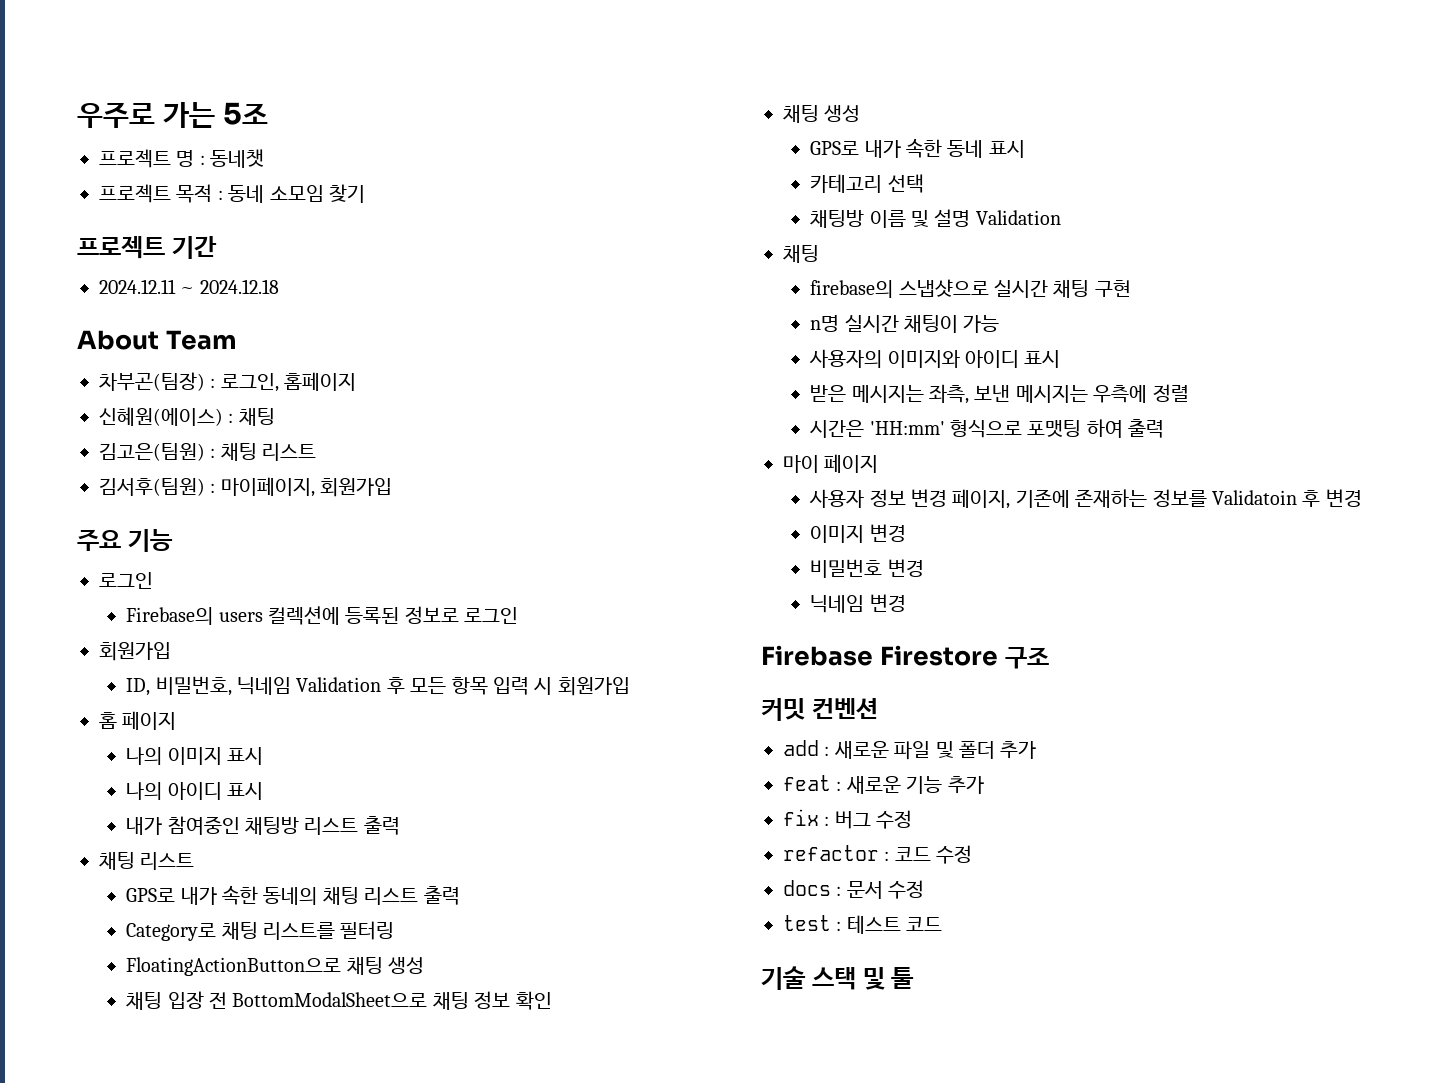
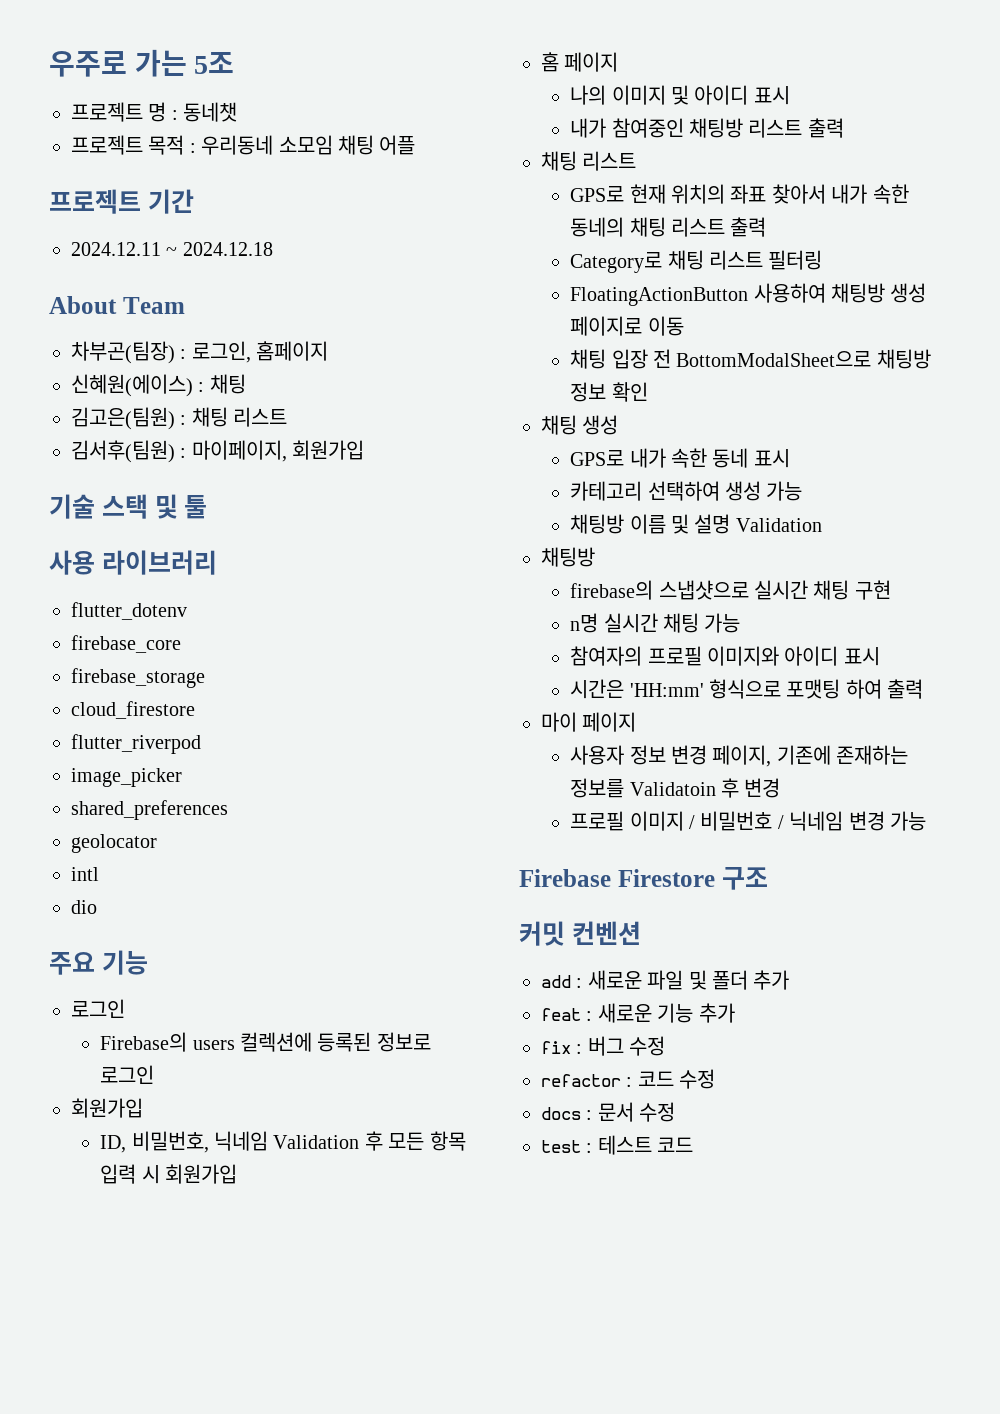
- 프로젝트 목적 : 동네 소모임 찾기
+ 프로젝트 목적 : 우리동네 소모임 채팅 어플
+ 기술 스택 및 툴
+ 사용 라이브러리
+ flutter_dotenv
+ firebase_core
+ firebase_storage
+ cloud_firestore
+ flutter_riverpod
+ image_picker
+ shared_preferences
+ geolocator
+ intl
+ dio
- 나의 이미지 표시
- 나의 아이디 표시
+ 나의 이미지 및 아이디 표시
- GPS로 내가 속한 동네의 채팅 리스트 출력
+ GPS로 현재 위치의 좌표 찾아서 내가 속한 동네의 채팅 리스트 출력
- Category로 채팅 리스트를 필터링
+ Category로 채팅 리스트 필터링
- FloatingActionButton으로 채팅 생성
+ FloatingActionButton 사용하여 채팅방 생성 페이지로 이동
- 채팅 입장 전 BottomModalSheet으로 채팅 정보 확인
+ 채팅 입장 전 BottomModalSheet으로 채팅방 정보 확인
- 카테고리 선택
+ 카테고리 선택하여 생성 가능
  채팅방 이름 및 설명 Validation
- 채팅
+ 채팅방
- n명 실시간 채팅이 가능
- 사용자의 이미지와 아이디 표시
+ n명 실시간 채팅 가능
+ 참여자의 프로필 이미지와 아이디 표시
- 받은 메시지는 좌측, 보낸 메시지는 우측에 정렬
- 이미지 변경
- 비밀번호 변경
- 닉네임 변경
+ 프로필 이미지 / 비밀번호 / 닉네임 변경 가능
- 기술 스택 및 툴

